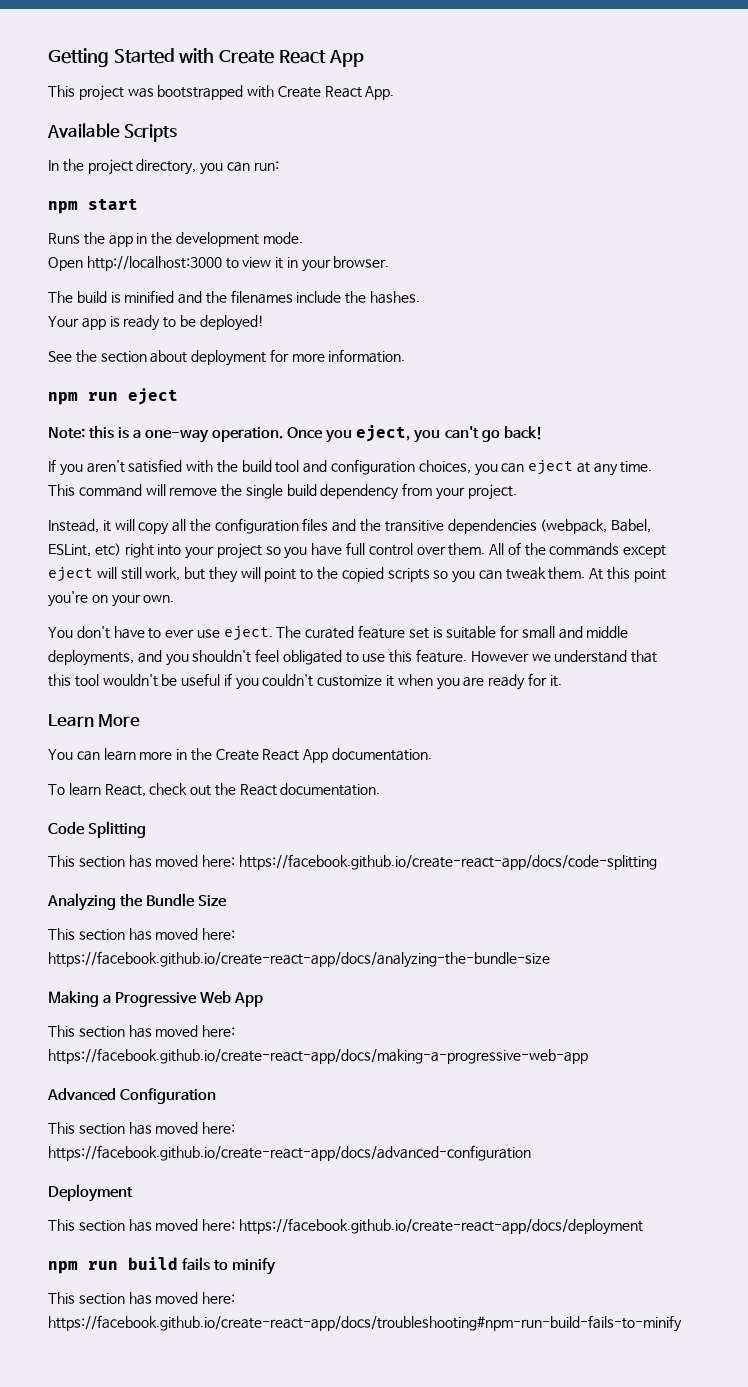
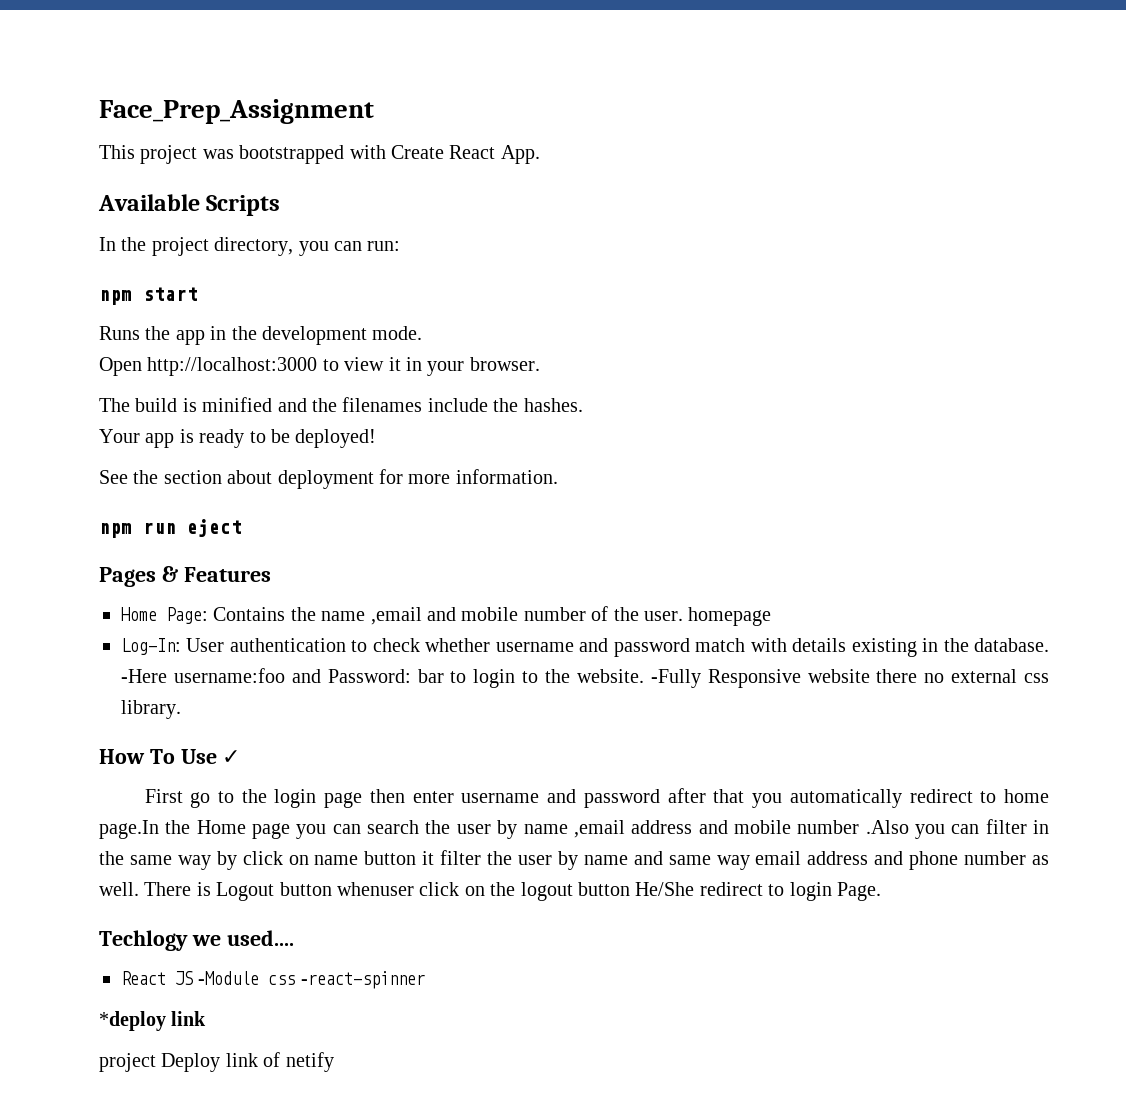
- Getting Started with Create React App
+ Face_Prep_Assignment
- Note: this is a one-way operation. Once you eject, you can't go back!
- If you aren't satisfied with the build tool and configuration choices, you can eject at any time. This command will remove the single build dependency from your project.
- Instead, it will copy all the configuration files and the transitive dependencies (webpack, Babel, ESLint, etc) right into your project so you have full control over them. All of the commands except eject will still work, but they will point to the copied scripts so you can tweak them. At this point you're on your own.
- You don't have to ever use eject. The curated feature set is suitable for small and middle deployments, and you shouldn't feel obligated to use this feature. However we understand that this tool wouldn't be useful if you couldn't customize it when you are ready for it.
- Learn More
- You can learn more in the Create React App documentation.
- To learn React, check out the React documentation.
- Code Splitting
- This section has moved here: https://facebook.github.io/create-react-app/docs/code-splitting
- Analyzing the Bundle Size
- This section has moved here: https://facebook.github.io/create-react-app/docs/analyzing-the-bundle-size
- Making a Progressive Web App
- This section has moved here: https://facebook.github.io/create-react-app/docs/making-a-progressive-web-app
- Advanced Configuration
- This section has moved here: https://facebook.github.io/create-react-app/docs/advanced-configuration
- Deployment
- This section has moved here: https://facebook.github.io/create-react-app/docs/deployment
- npm run build fails to minify
- This section has moved here: https://facebook.github.io/create-react-app/docs/troubleshooting#npm-run-build-fails-to-minify
+ Pages & Features
+ Home Page: Contains the name ,email and mobile number of the user. homepage
+ Log-In: User authentication to check whether username and password match with details existing in the database. -Here username:foo and Password: bar to login to the website. -Fully Responsive website there no external css library.
+ How To Use ✓
+ First go to the login page then enter username and password after that you automatically redirect to home page.In the Home page you can search the user by name ,email address and mobile number .Also you can filter in the same way by click on name button it filter the user by name and same way email address and phone number as well. There is Logout button whenuser click on the logout button He/She redirect to login Page.
+ Techlogy we used....
+ React JS -Module css -react-spinner
+ *deploy link
+ project Deploy link of netify

